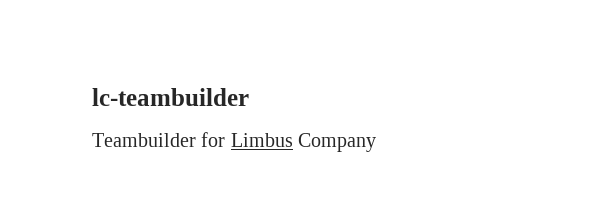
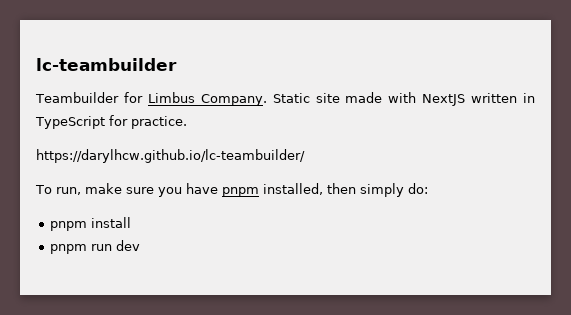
- Teambuilder for Limbus Company
+ Teambuilder for Limbus Company. Static site made with NextJS written in TypeScript for practice.
+ https://darylhcw.github.io/lc-teambuilder/
+ To run, make sure you have pnpm installed, then simply do:
+ pnpm install
+ pnpm run dev

